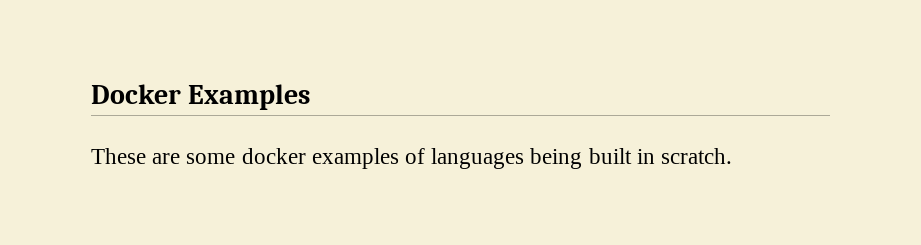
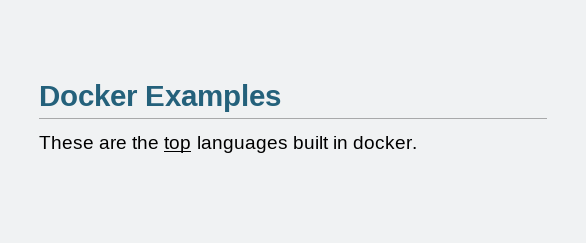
- These are some docker examples of languages being built in scratch.
+ These are the top languages built in docker.

